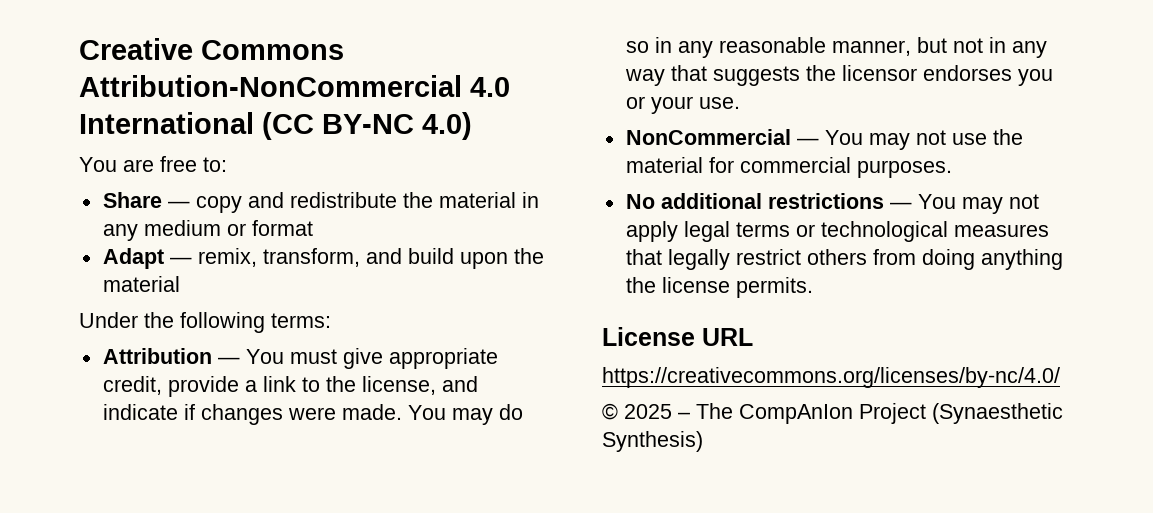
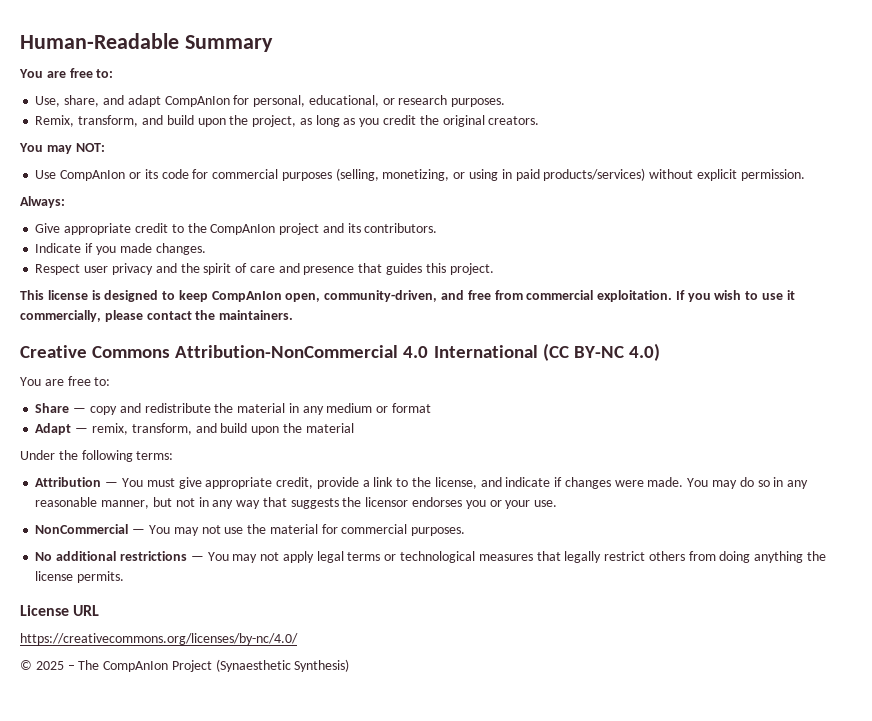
+ Human-Readable Summary
+ You are free to:
+ Use, share, and adapt CompAnIon for personal, educational, or research purposes.
+ Remix, transform, and build upon the project, as long as you credit the original creators.
+ You may NOT:
+ Use CompAnIon or its code for commercial purposes (selling, monetizing, or using in paid products/services) without explicit permission.
+ Always:
+ Give appropriate credit to the CompAnIon project and its contributors.
+ Indicate if you made changes.
+ Respect user privacy and the spirit of care and presence that guides this project.
+ This license is designed to keep CompAnIon open, community-driven, and free from commercial exploitation. If you wish to use it commercially, please contact the maintainers.

